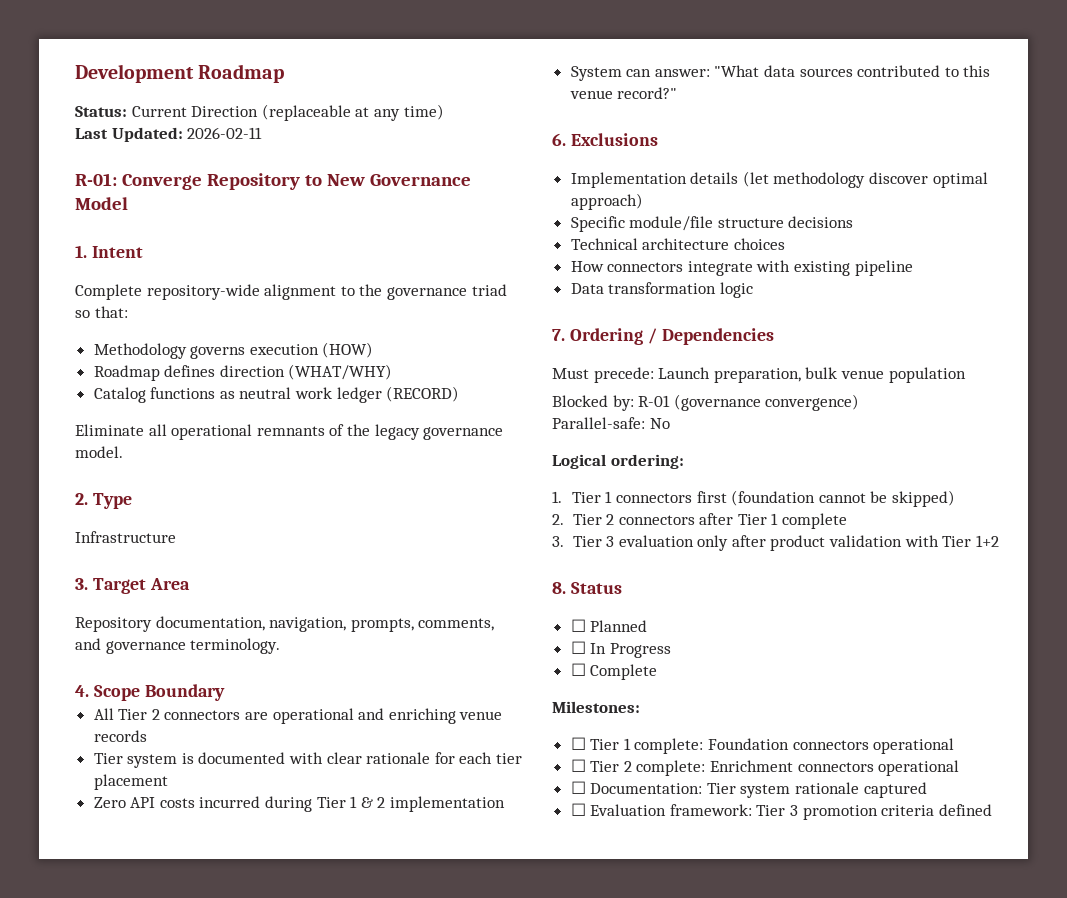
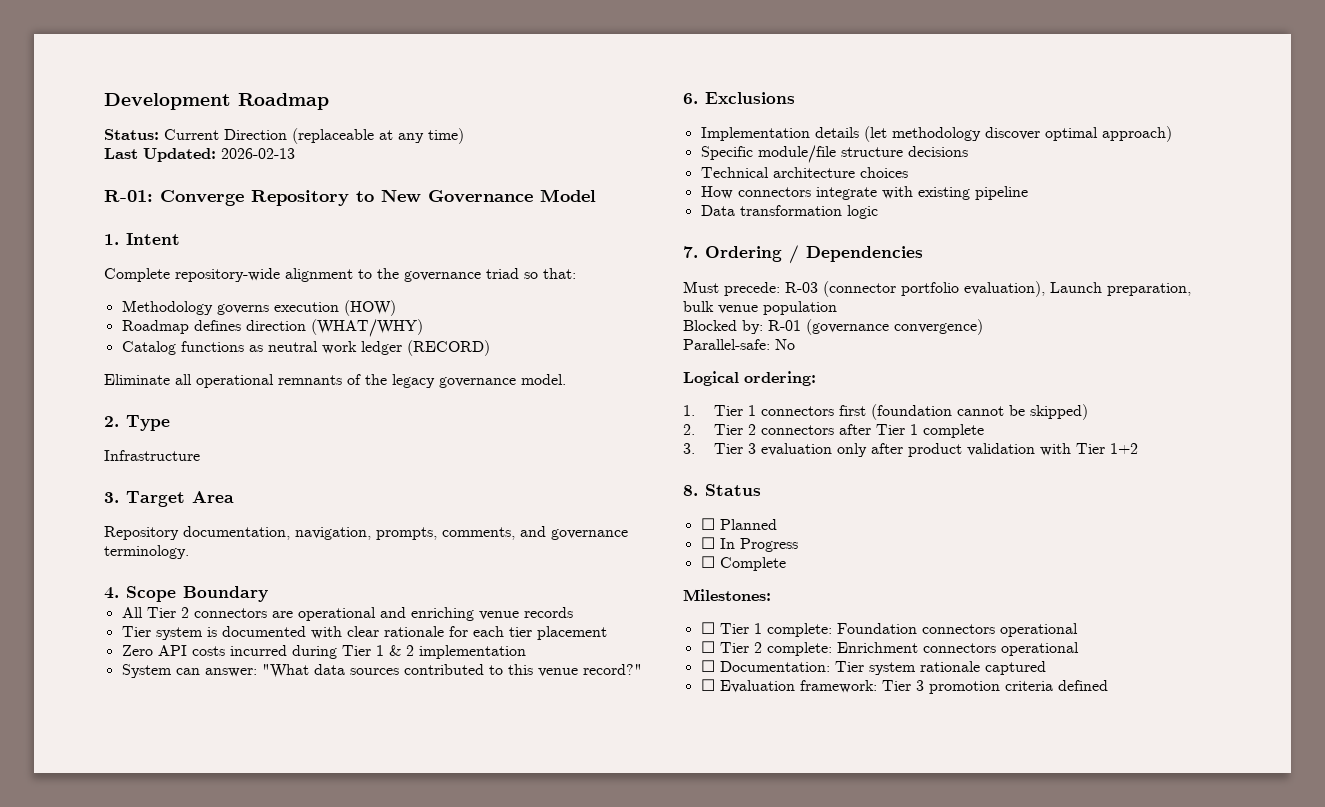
- Last Updated: 2026-02-11
+ Last Updated: 2026-02-13
- Must precede: Launch preparation, bulk venue population
+ Must precede: R-03 (connector portfolio evaluation), Launch preparation, bulk venue population

